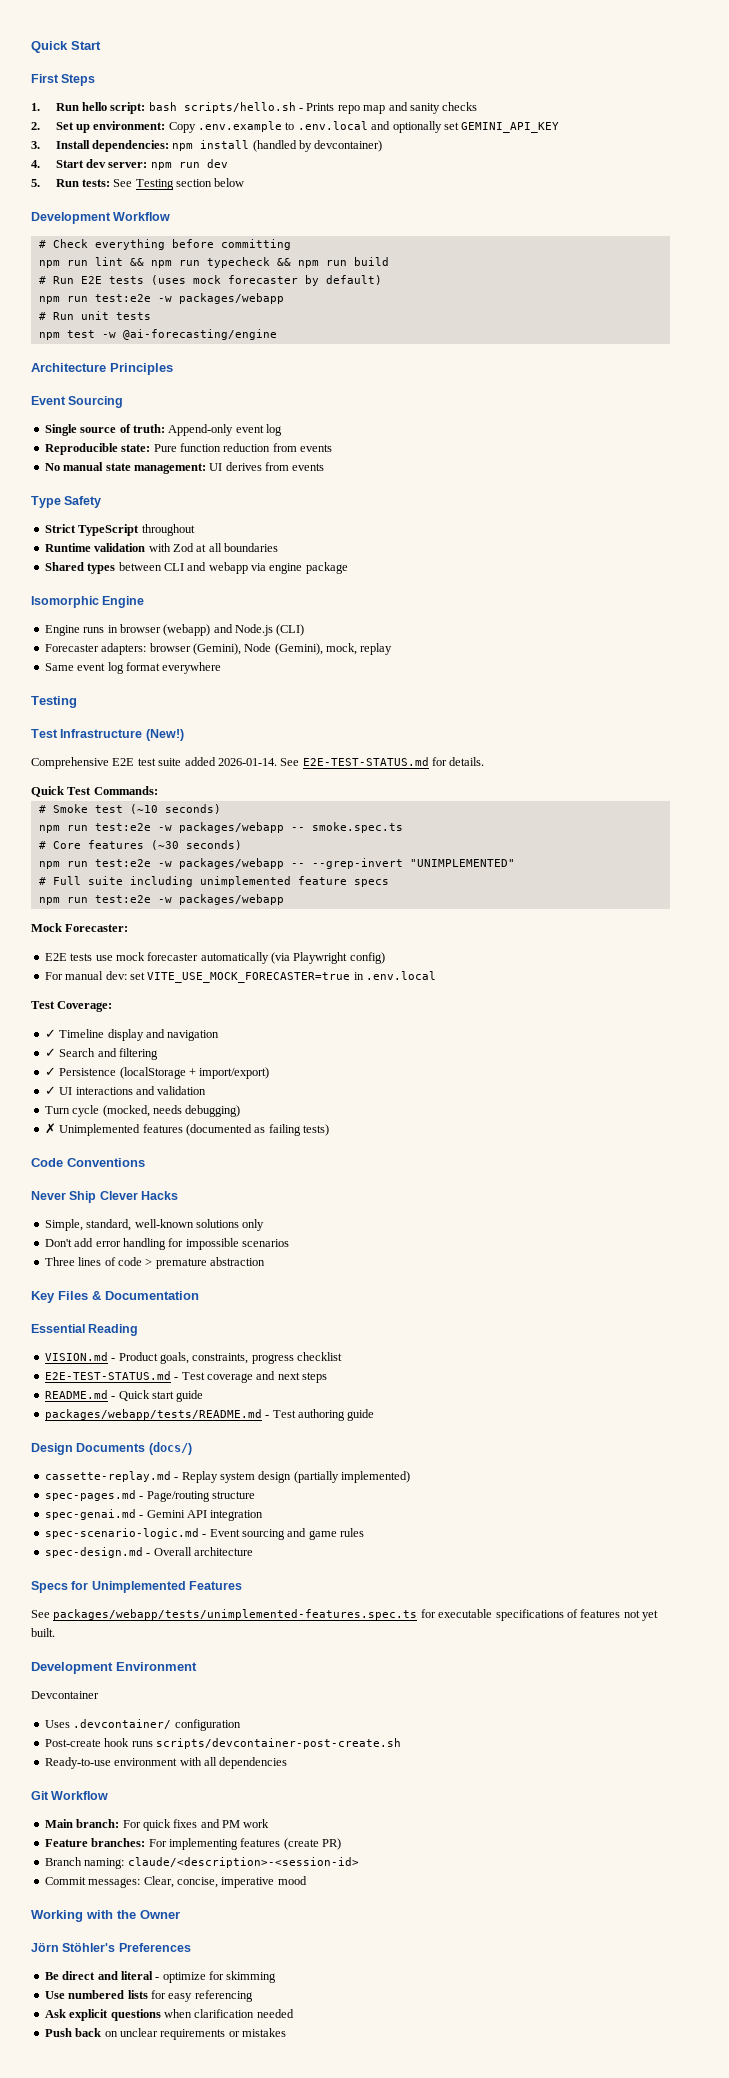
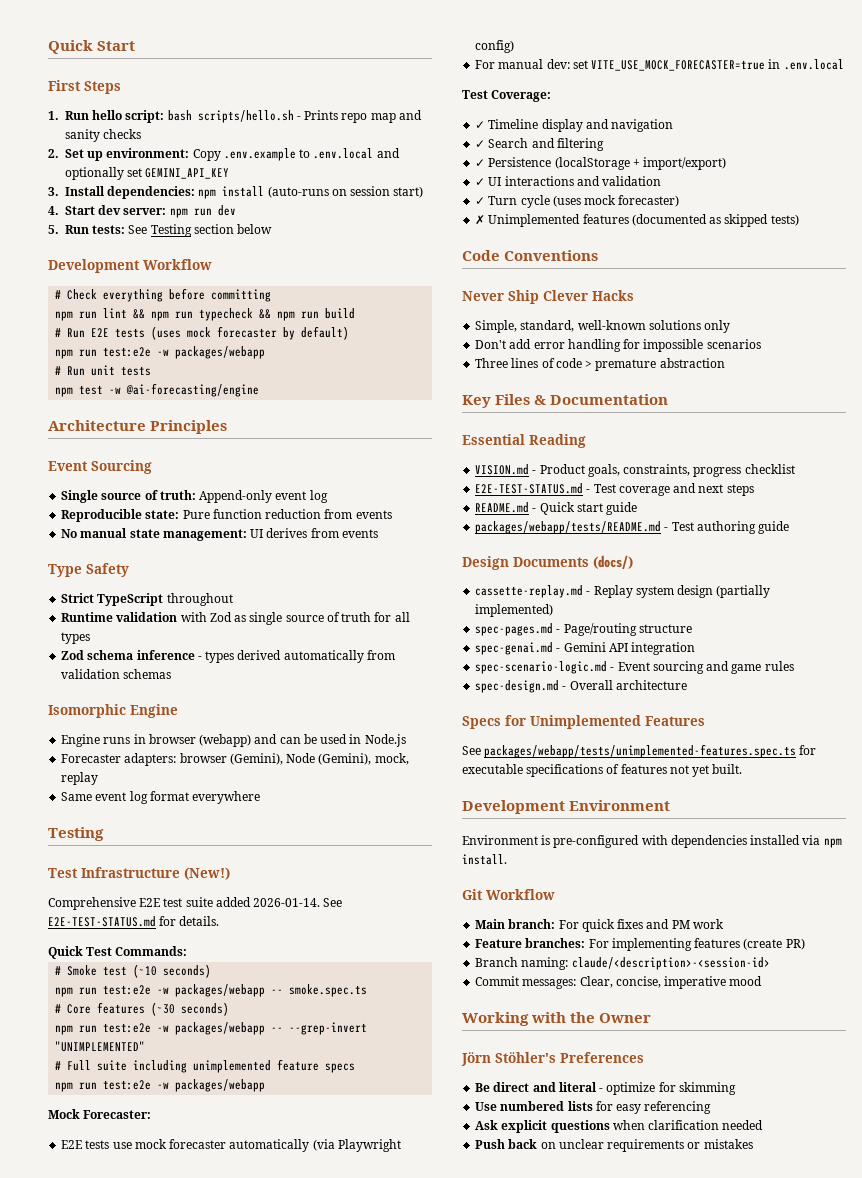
- 3. Install dependencies: npm install (handled by devcontainer)
+ 3. Install dependencies: npm install (auto-runs on session start)
- Runtime validation with Zod at all boundaries
- Shared types between CLI and webapp via engine package
+ Runtime validation with Zod as single source of truth for all types
+ Zod schema inference - types derived automatically from validation schemas
- Engine runs in browser (webapp) and Node.js (CLI)
+ Engine runs in browser (webapp) and can be used in Node.js
- Turn cycle (mocked, needs debugging)
+ ✓ Turn cycle (uses mock forecaster)
- ✗ Unimplemented features (documented as failing tests)
+ ✗ Unimplemented features (documented as skipped tests)
- Devcontainer
- Uses .devcontainer/ configuration
- Post-create hook runs scripts/devcontainer-post-create.sh
- Ready-to-use environment with all dependencies
+ Environment is pre-configured with dependencies installed via npm install.

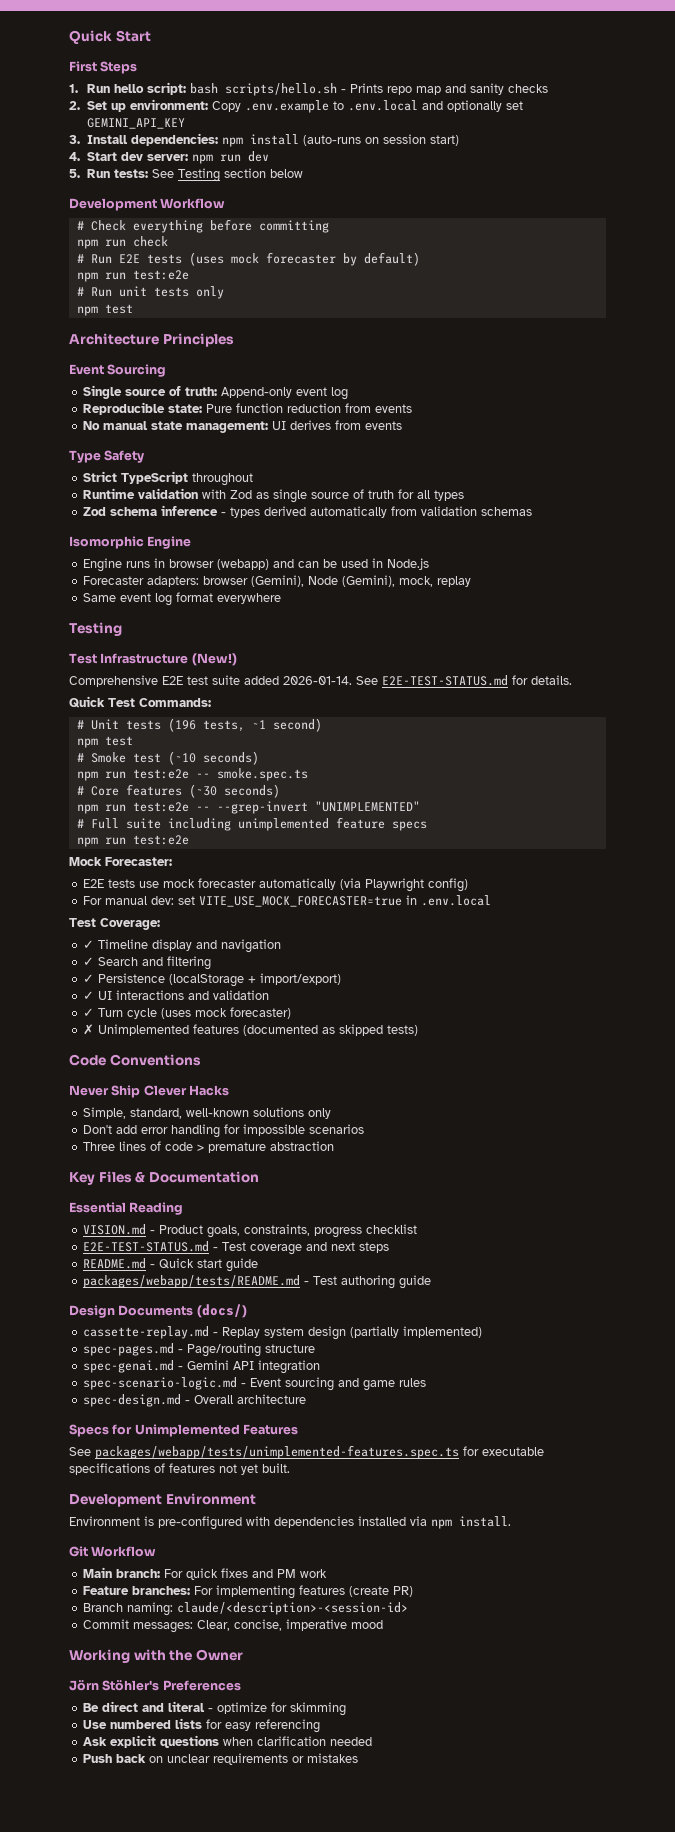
- npm run lint && npm run typecheck && npm run build
+ npm run check
  # Run E2E tests (uses mock forecaster by default)
- npm run test:e2e -w packages/webapp
+ npm run test:e2e
- # Run unit tests
- npm test -w @ai-forecasting/engine
+ # Run unit tests only
+ npm test
+ # Unit tests (196 tests, ~1 second)
+ npm test
- npm run test:e2e -w packages/webapp -- smoke.spec.ts
+ npm run test:e2e -- smoke.spec.ts
- npm run test:e2e -w packages/webapp -- --grep-invert "UNIMPLEMENTED"
+ npm run test:e2e -- --grep-invert "UNIMPLEMENTED"
  # Full suite including unimplemented feature specs
- npm run test:e2e -w packages/webapp
+ npm run test:e2e

